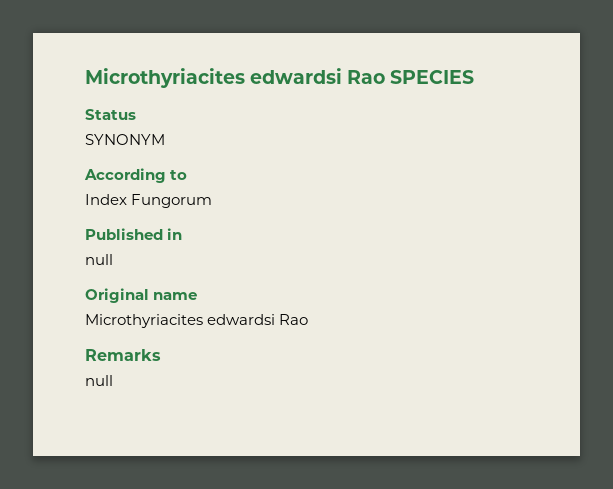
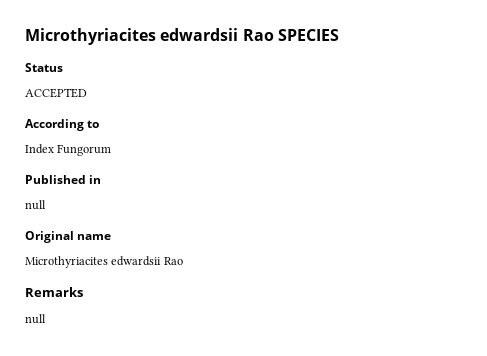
- Microthyriacites edwardsi Rao SPECIES
+ Microthyriacites edwardsii Rao SPECIES
- SYNONYM
+ ACCEPTED
  Original name
- Microthyriacites edwardsi Rao
+ Microthyriacites edwardsii Rao

